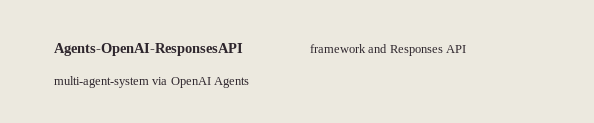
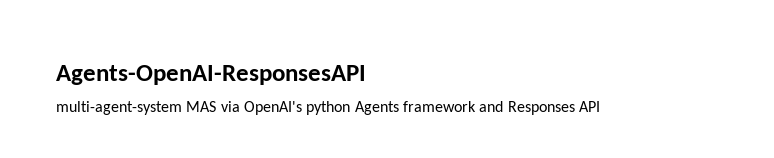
- multi-agent-system via OpenAI Agents framework and Responses API
+ multi-agent-system MAS via OpenAI's python Agents framework and Responses API

